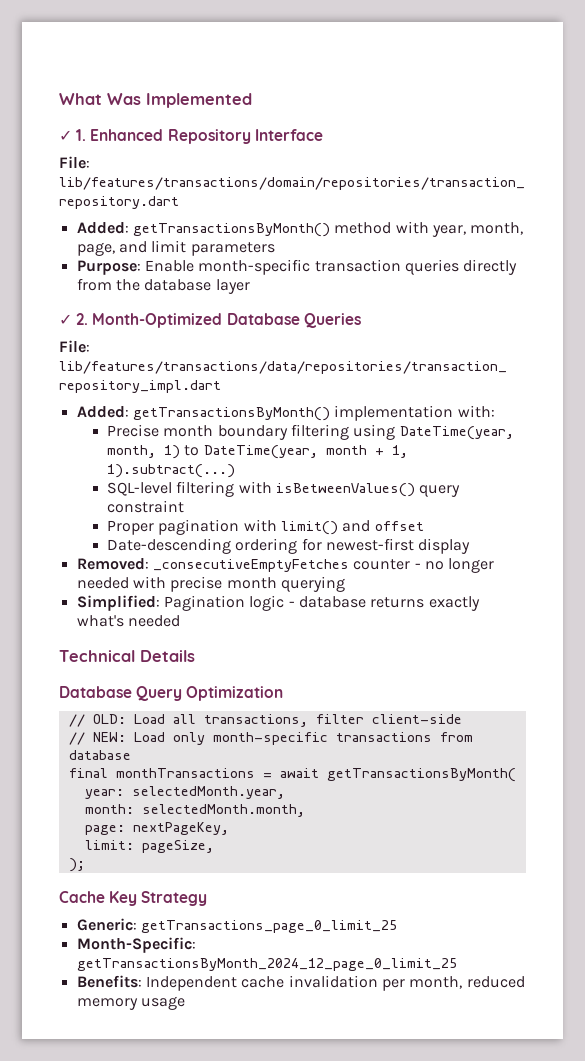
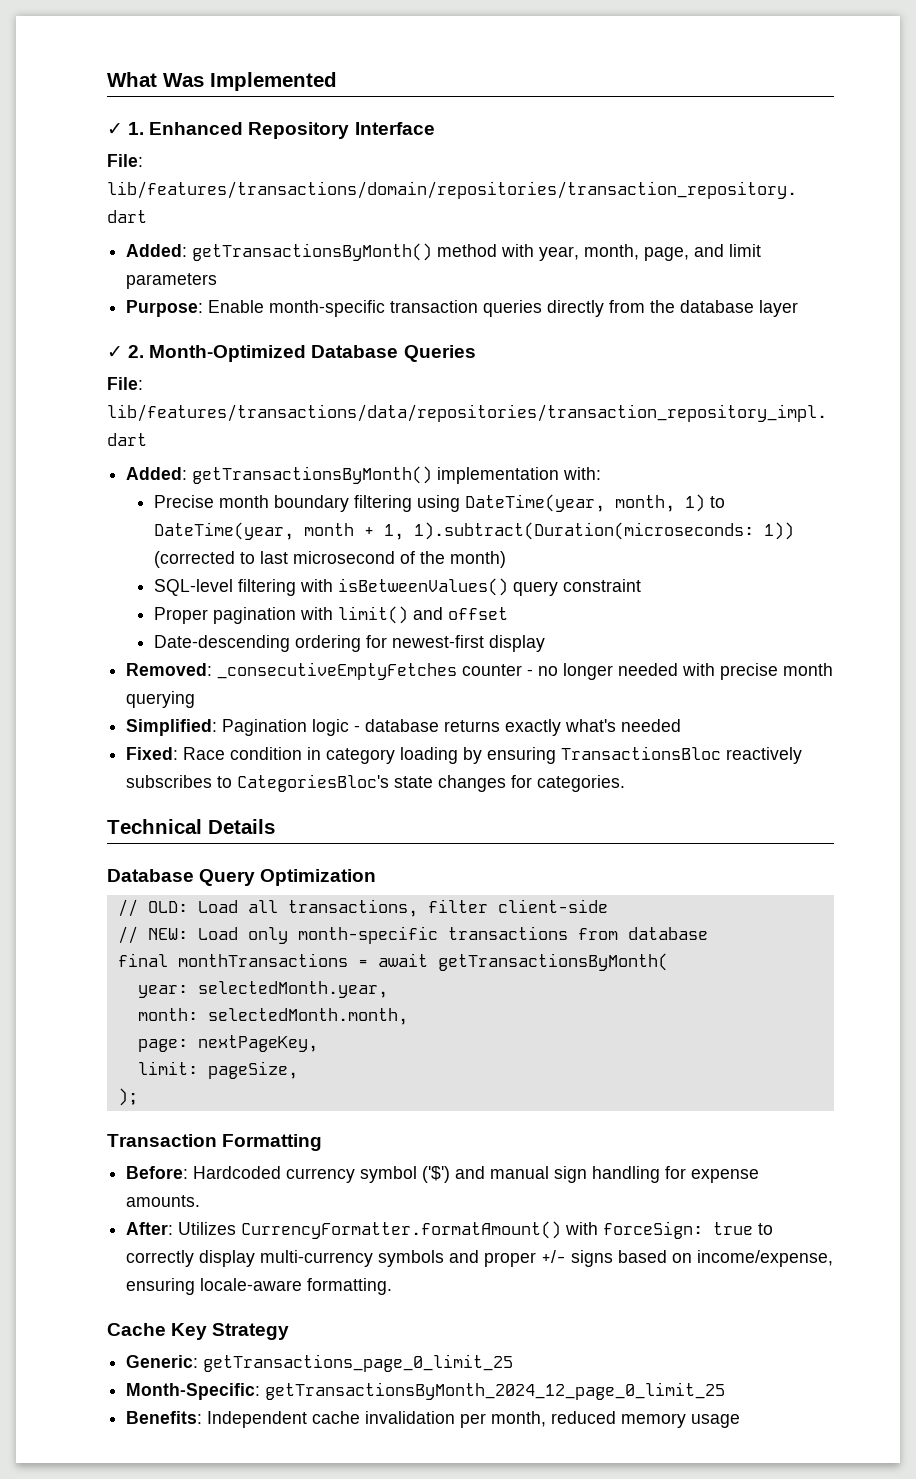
- Precise month boundary filtering using DateTime(year, month, 1) to DateTime(year, month + 1, 1).subtract(...)
+ Precise month boundary filtering using DateTime(year, month, 1) to DateTime(year, month + 1, 1).subtract(Duration(microseconds: 1)) (corrected to last microsecond of the month)
+ Fixed: Race condition in category loading by ensuring TransactionsBloc reactively subscribes to CategoriesBloc's state changes for categories.
+ Transaction Formatting
+ Before: Hardcoded currency symbol ('$') and manual sign handling for expense amounts.
+ After: Utilizes CurrencyFormatter.formatAmount() with forceSign: true to correctly display multi-currency symbols and proper +/- signs based on income/expense, ensuring locale-aware formatting.

